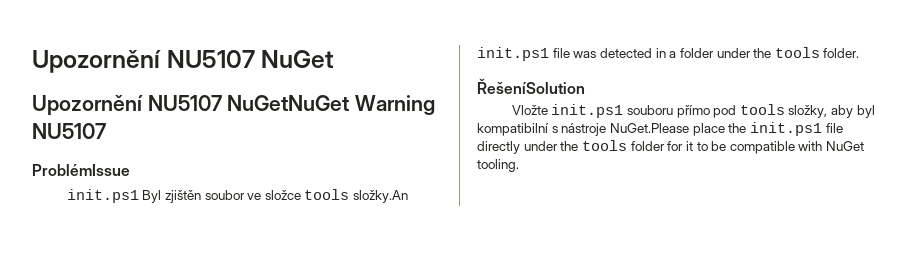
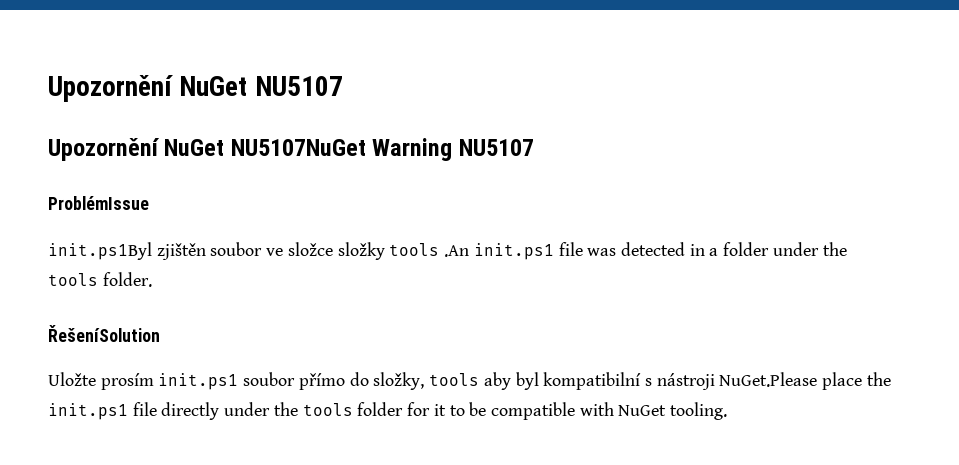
- Upozornění NU5107 NuGet
- Upozornění NU5107 NuGetNuGet Warning NU5107
+ Upozornění NuGet NU5107
+ Upozornění NuGet NU5107NuGet Warning NU5107
- init.ps1 Byl zjištěn soubor ve složce tools složky.An init.ps1 file was detected in a folder under the tools folder.
+ init.ps1Byl zjištěn soubor ve složce složky tools .An init.ps1 file was detected in a folder under the tools folder.
- Vložte init.ps1 souboru přímo pod tools složky, aby byl kompatibilní s nástroje NuGet.Please place the init.ps1 file directly under the tools folder for it to be compatible with NuGet tooling.
+ Uložte prosím init.ps1 soubor přímo do složky, tools aby byl kompatibilní s nástroji NuGet.Please place the init.ps1 file directly under the tools folder for it to be compatible with NuGet tooling.

